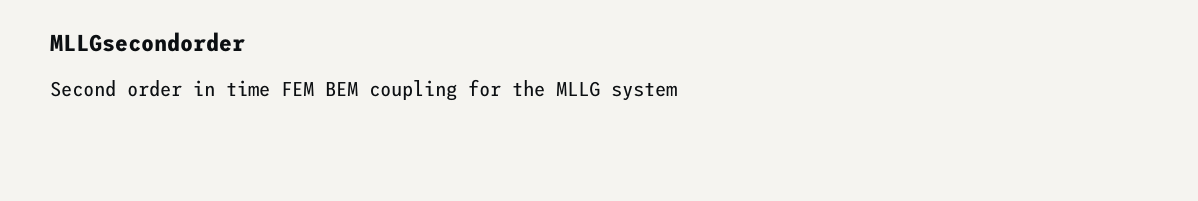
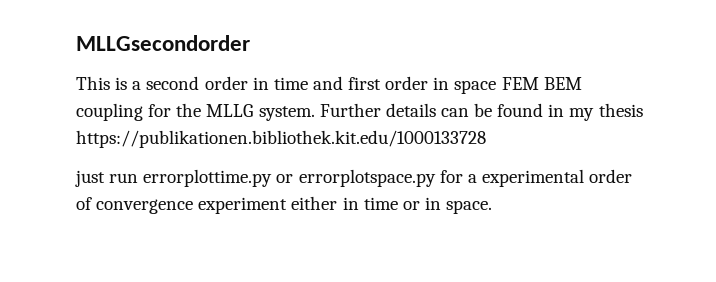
- Second order in time FEM BEM coupling for the MLLG system
+ This is a second order in time and first order in space FEM BEM coupling for the MLLG system. Further details can be found in my thesis https://publikationen.bibliothek.kit.edu/1000133728
+ just run errorplottime.py or errorplotspace.py for a experimental order of convergence experiment either in time or in space.

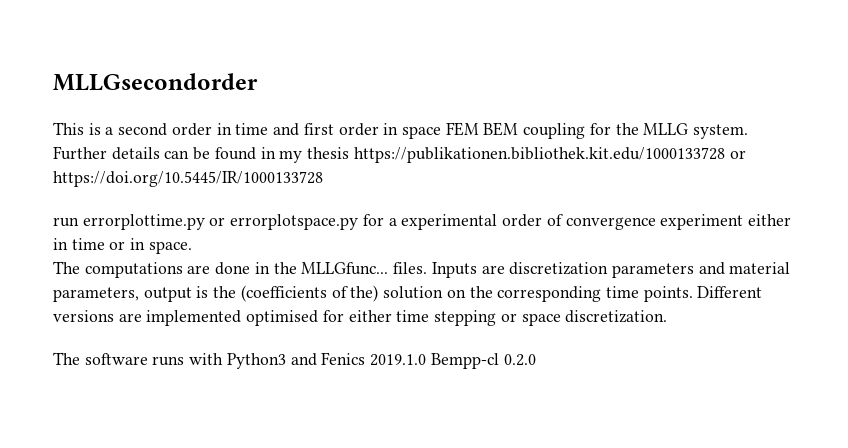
- Further details can be found in my thesis https://publikationen.bibliothek.kit.edu/1000133728
- just run errorplottime.py or errorplotspace.py for a experimental order of convergence experiment either in time or in space.
+ Further details can be found in my thesis https://publikationen.bibliothek.kit.edu/1000133728 or https://doi.org/10.5445/IR/1000133728
+ run errorplottime.py or errorplotspace.py for a experimental order of convergence experiment either in time or in space.
+ The computations are done in the MLLGfunc... files. Inputs are discretization parameters and material parameters, output is the (coefficients of the) solution on the corresponding time points. Different versions are implemented optimised for either time stepping or space discretization.
+ The software runs with Python3 and Fenics 2019.1.0 Bempp-cl 0.2.0

